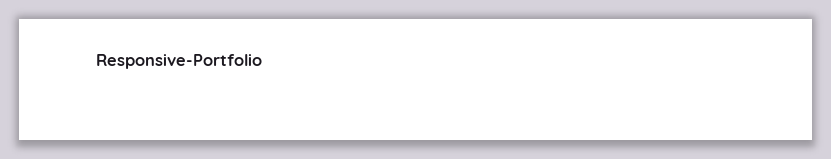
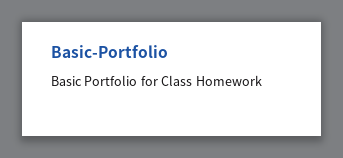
- Responsive-Portfolio
+ Basic-Portfolio
+ Basic Portfolio for Class Homework

